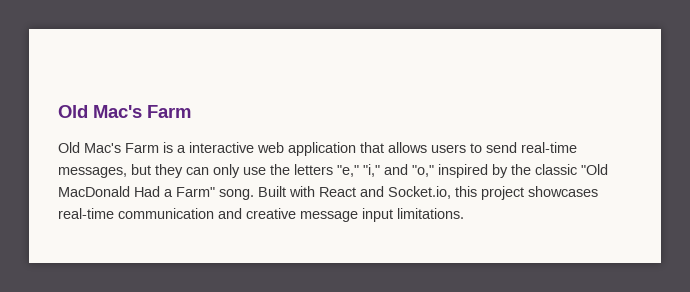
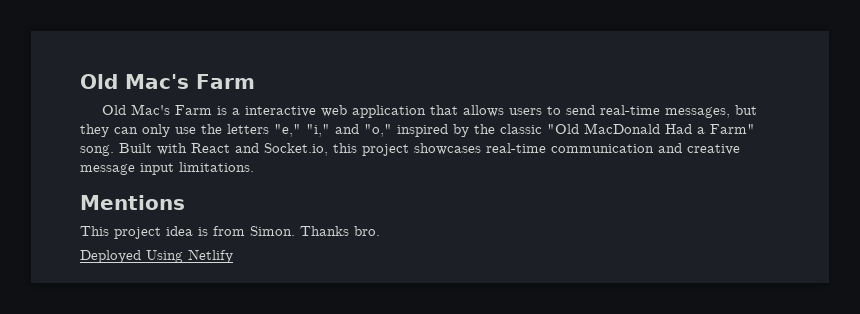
+ Mentions
+ This project idea is from Simon. Thanks bro.
+ Deployed Using Netlify

